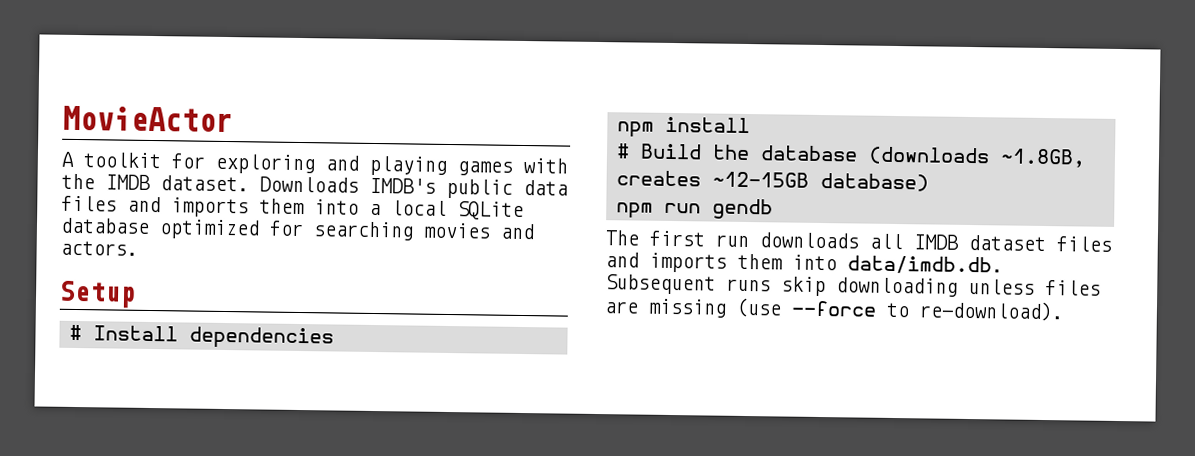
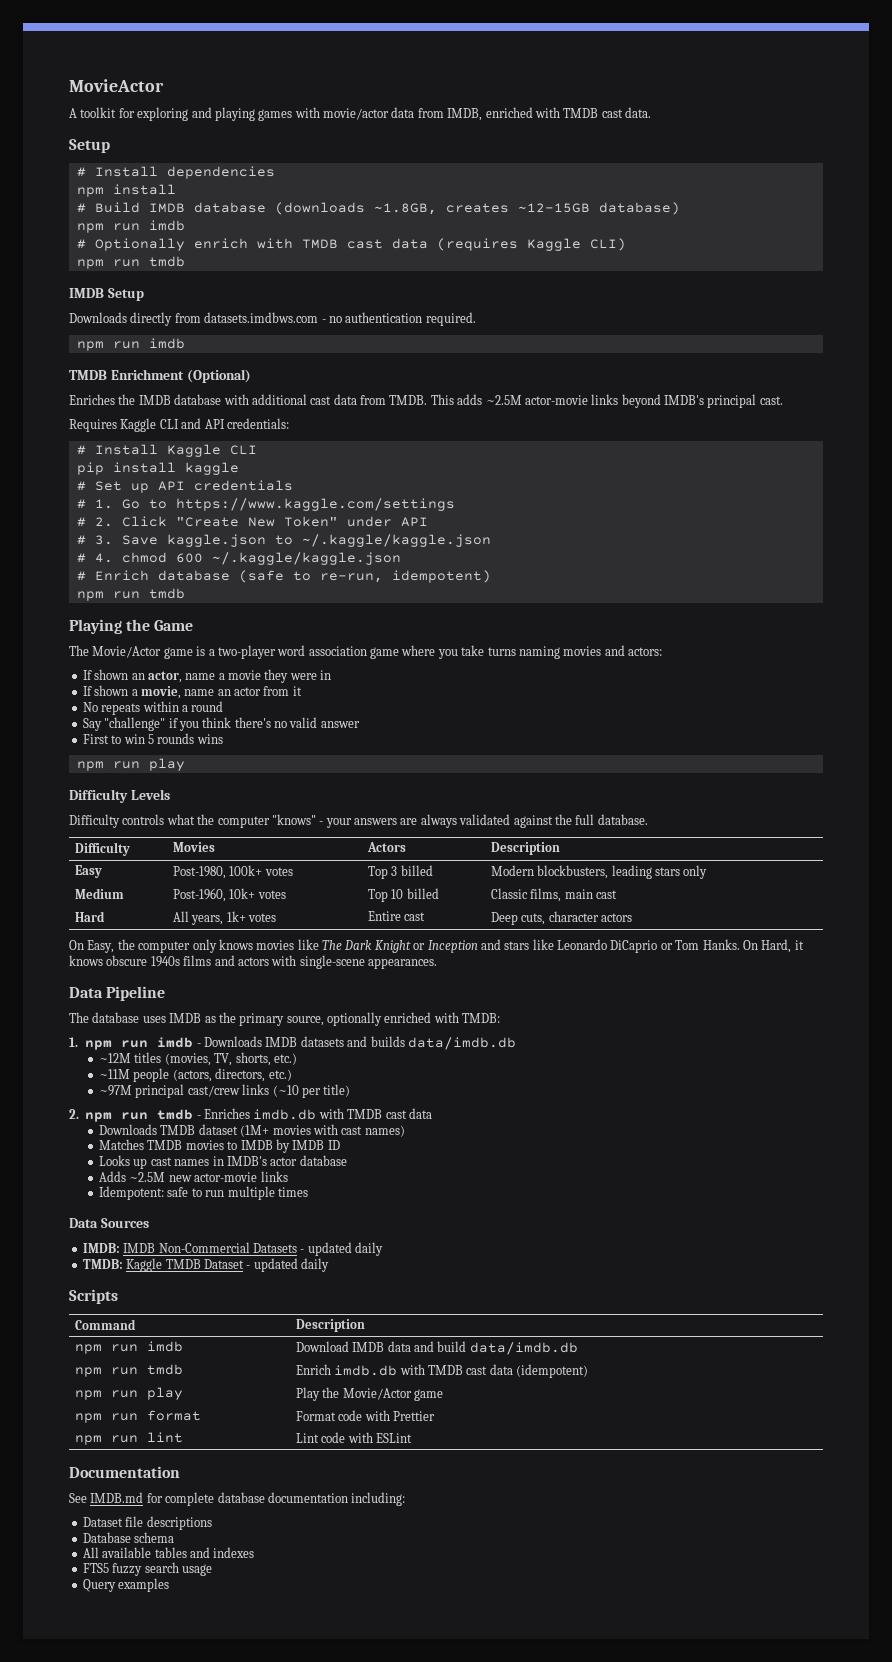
- A toolkit for exploring and playing games with the IMDB dataset. Downloads IMDB's public data files and imports them into a local SQLite database optimized for searching movies and actors.
+ A toolkit for exploring and playing games with movie/actor data from IMDB, enriched with TMDB cast data.
- # Build the database (downloads ~1.8GB, creates ~12-15GB database)
- npm run gendb
- The first run downloads all IMDB dataset files and imports them into data/imdb.db. Subsequent runs skip downloading unless files are missing (use --force to re-download).
+ # Build IMDB database (downloads ~1.8GB, creates ~12-15GB database)
+ npm run imdb
+ # Optionally enrich with TMDB cast data (requires Kaggle CLI)
+ npm run tmdb
+ IMDB Setup
+ Downloads directly from datasets.imdbws.com - no authentication required.
+ npm run imdb
+ TMDB Enrichment (Optional)
+ Enriches the IMDB database with additional cast data from TMDB. This adds ~2.5M actor-movie links beyond IMDB's principal cast.
+ Requires Kaggle CLI and API credentials:
+ # Install Kaggle CLI
+ pip install kaggle
+ # Set up API credentials
+ # 1. Go to https://www.kaggle.com/settings
+ # 2. Click "Create New Token" under API
+ # 3. Save kaggle.json to ~/.kaggle/kaggle.json
+ # 4. chmod 600 ~/.kaggle/kaggle.json
+ # Enrich database (safe to re-run, idempotent)
+ npm run tmdb
+ Playing the Game
+ The Movie/Actor game is a two-player word association game where you take turns naming movies and actors:
+ If shown an actor, name a movie they were in
+ If shown a movie, name an actor from it
+ No repeats within a round
+ Say "challenge" if you think there's no valid answer
+ First to win 5 rounds wins
+ npm run play
+ Difficulty Levels
+ Difficulty controls what the computer "knows" - your answers are always validated against the full database.
+ Difficulty | Movies | Actors | Description
+ Easy | Post-1980, 100k+ votes | Top 3 billed | Modern blockbusters, leading stars only
+ Medium | Post-1960, 10k+ votes | Top 10 billed | Classic films, main cast
+ Hard | All years, 1k+ votes | Entire cast | Deep cuts, character actors
+ On Easy, the computer only knows movies like The Dark Knight or Inception and stars like Leonardo DiCaprio or Tom Hanks. On Hard, it knows obscure 1940s films and actors with single-scene appearances.
+ Data Pipeline
+ The database uses IMDB as the primary source, optionally enriched with TMDB:
+ 1. npm run imdb - Downloads IMDB datasets and builds data/imdb.db
+ ~12M titles (movies, TV, shorts, etc.)
+ ~11M people (actors, directors, etc.)
+ ~97M principal cast/crew links (~10 per title)
+ 2. npm run tmdb - Enriches imdb.db with TMDB cast data
+ Downloads TMDB dataset (1M+ movies with cast names)
+ Matches TMDB movies to IMDB by IMDB ID
+ Looks up cast names in IMDB's actor database
+ Adds ~2.5M new actor-movie links
+ Idempotent: safe to run multiple times
+ Data Sources
+ IMDB: IMDB Non-Commercial Datasets - updated daily
+ TMDB: Kaggle TMDB Dataset - updated daily
+ Scripts
+ Command | Description
+ npm run imdb | Download IMDB data and build data/imdb.db
+ npm run tmdb | Enrich imdb.db with TMDB cast data (idempotent)
+ npm run play | Play the Movie/Actor game
+ npm run format | Format code with Prettier
+ npm run lint | Lint code with ESLint
+ Documentation
+ See IMDB.md for complete database documentation including:
+ Dataset file descriptions
+ Database schema
+ All available tables and indexes
+ FTS5 fuzzy search usage
+ Query examples

